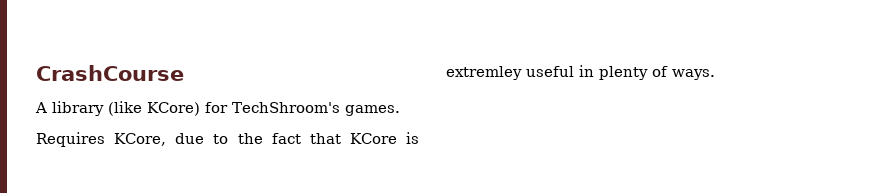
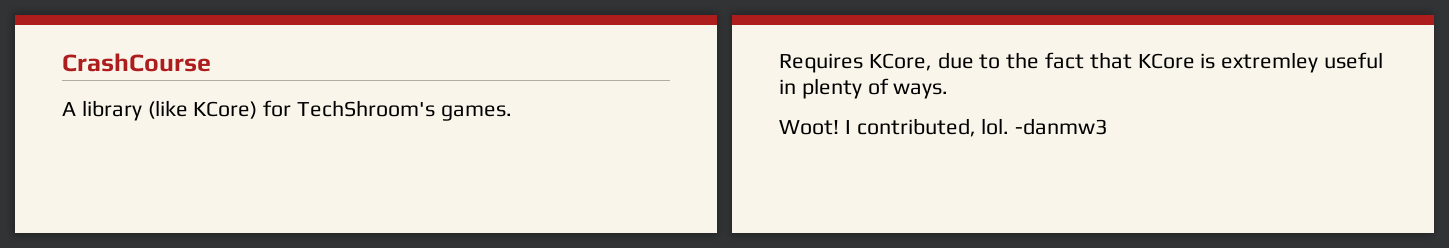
+ Woot! I contributed, lol. -danmw3

